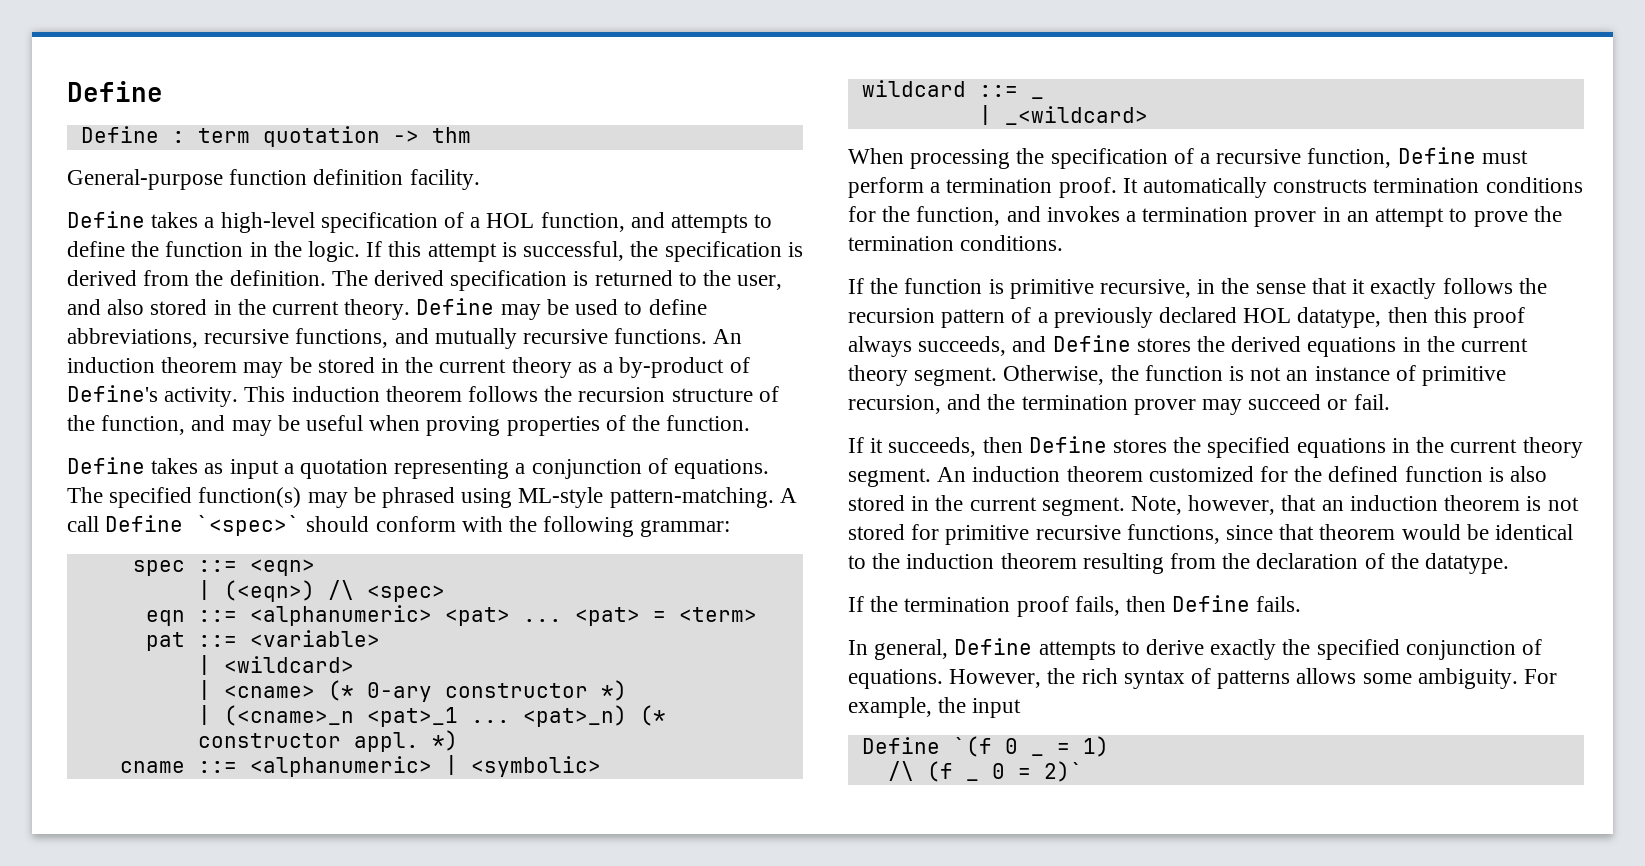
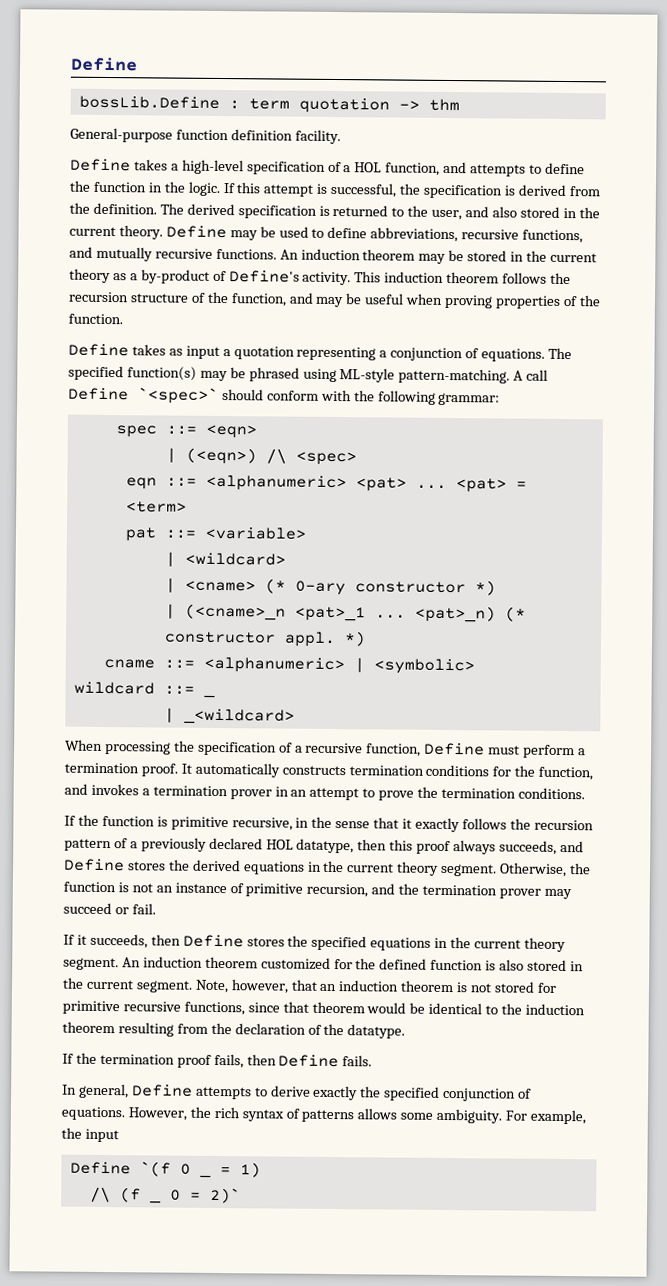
- Define : term quotation -> thm
+ bossLib.Define : term quotation -> thm

